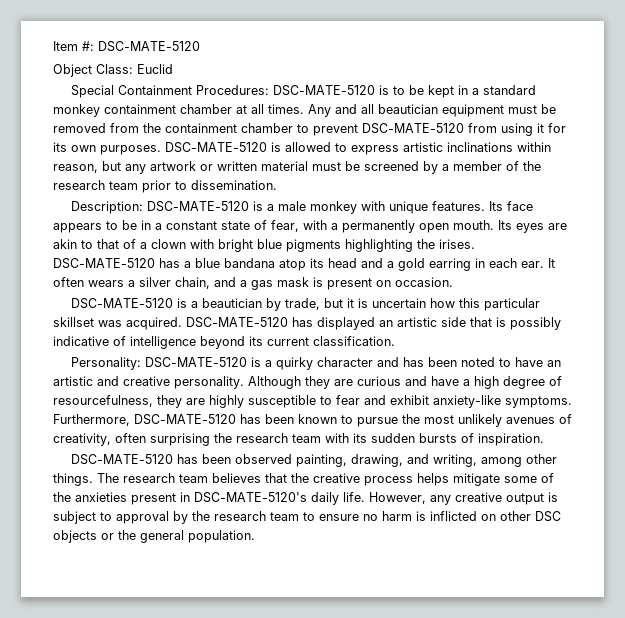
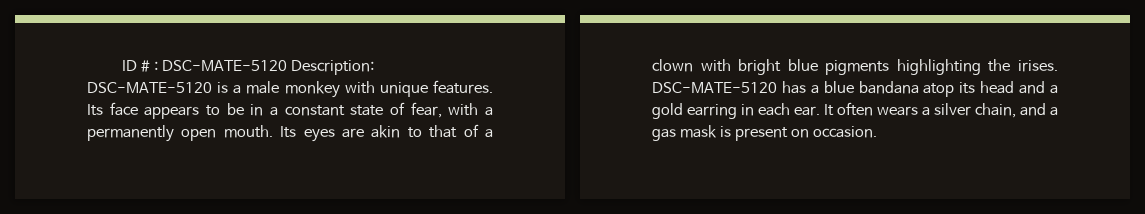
- Item #: DSC-MATE-5120
- Object Class: Euclid
- Special Containment Procedures: DSC-MATE-5120 is to be kept in a standard monkey containment chamber at all times. Any and all beautician equipment must be removed from the containment chamber to prevent DSC-MATE-5120 from using it for its own purposes. DSC-MATE-5120 is allowed to express artistic inclinations within reason, but any artwork or written material must be screened by a member of the research team prior to dissemination.
- Description: DSC-MATE-5120 is a male monkey with unique features.
+ ID # : DSC-MATE-5120 Description: DSC-MATE-5120 is a male monkey with unique features.
- DSC-MATE-5120 is a beautician by trade, but it is uncertain how this particular skillset was acquired. DSC-MATE-5120 has displayed an artistic side that is possibly indicative of intelligence beyond its current classification.
- Personality: DSC-MATE-5120 is a quirky character and has been noted to have an artistic and creative personality. Although they are curious and have a high degree of resourcefulness, they are highly susceptible to fear and exhibit anxiety-like symptoms. Furthermore, DSC-MATE-5120 has been known to pursue the most unlikely avenues of creativity, often surprising the research team with its sudden bursts of inspiration.
- DSC-MATE-5120 has been observed painting, drawing, and writing, among other things. The research team believes that the creative process helps mitigate some of the anxieties present in DSC-MATE-5120's daily life. However, any creative output is subject to approval by the research team to ensure no harm is inflicted on other DSC objects or the general population.

